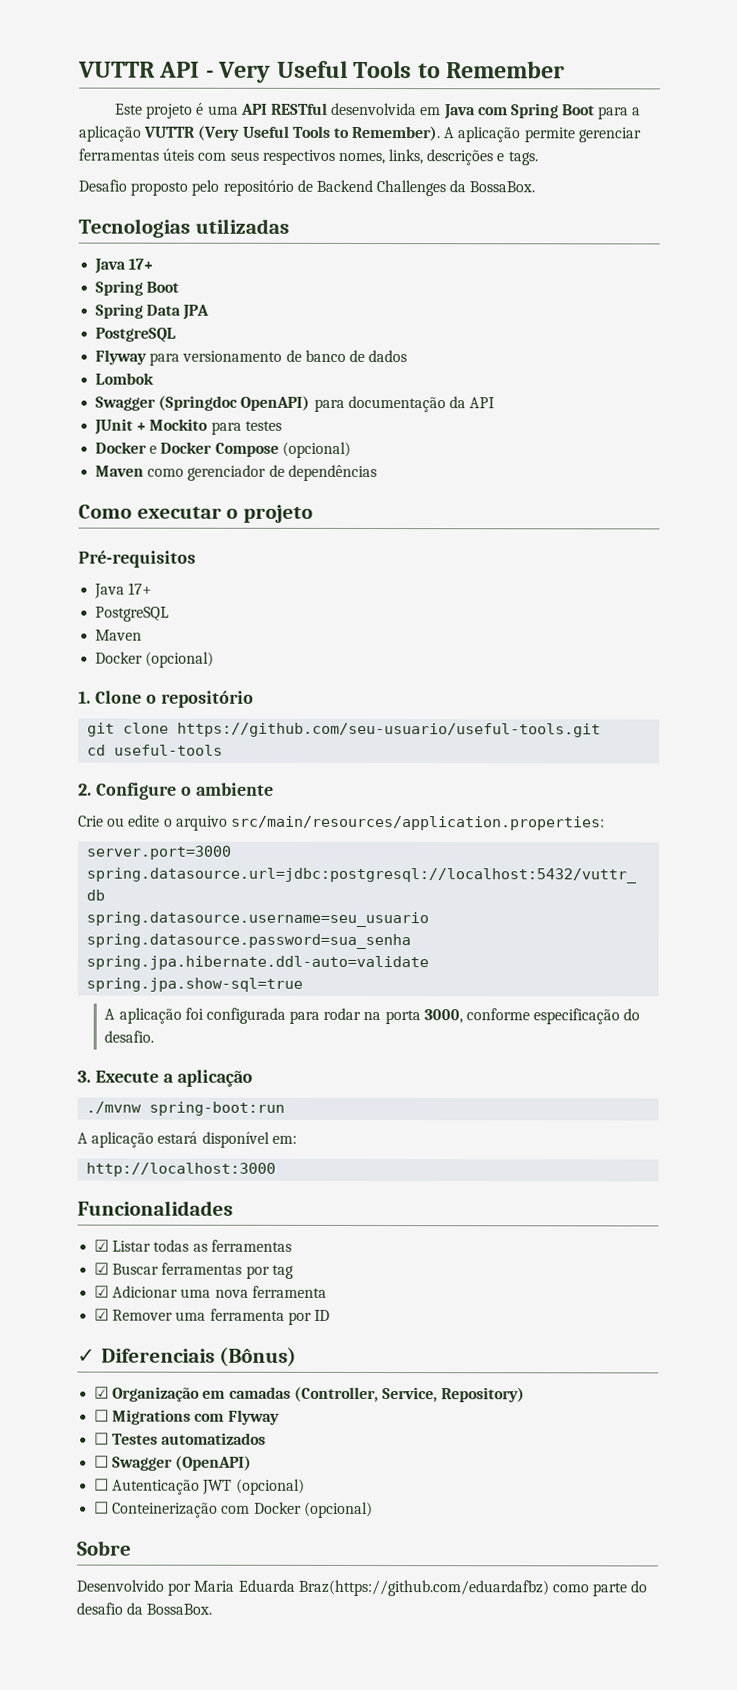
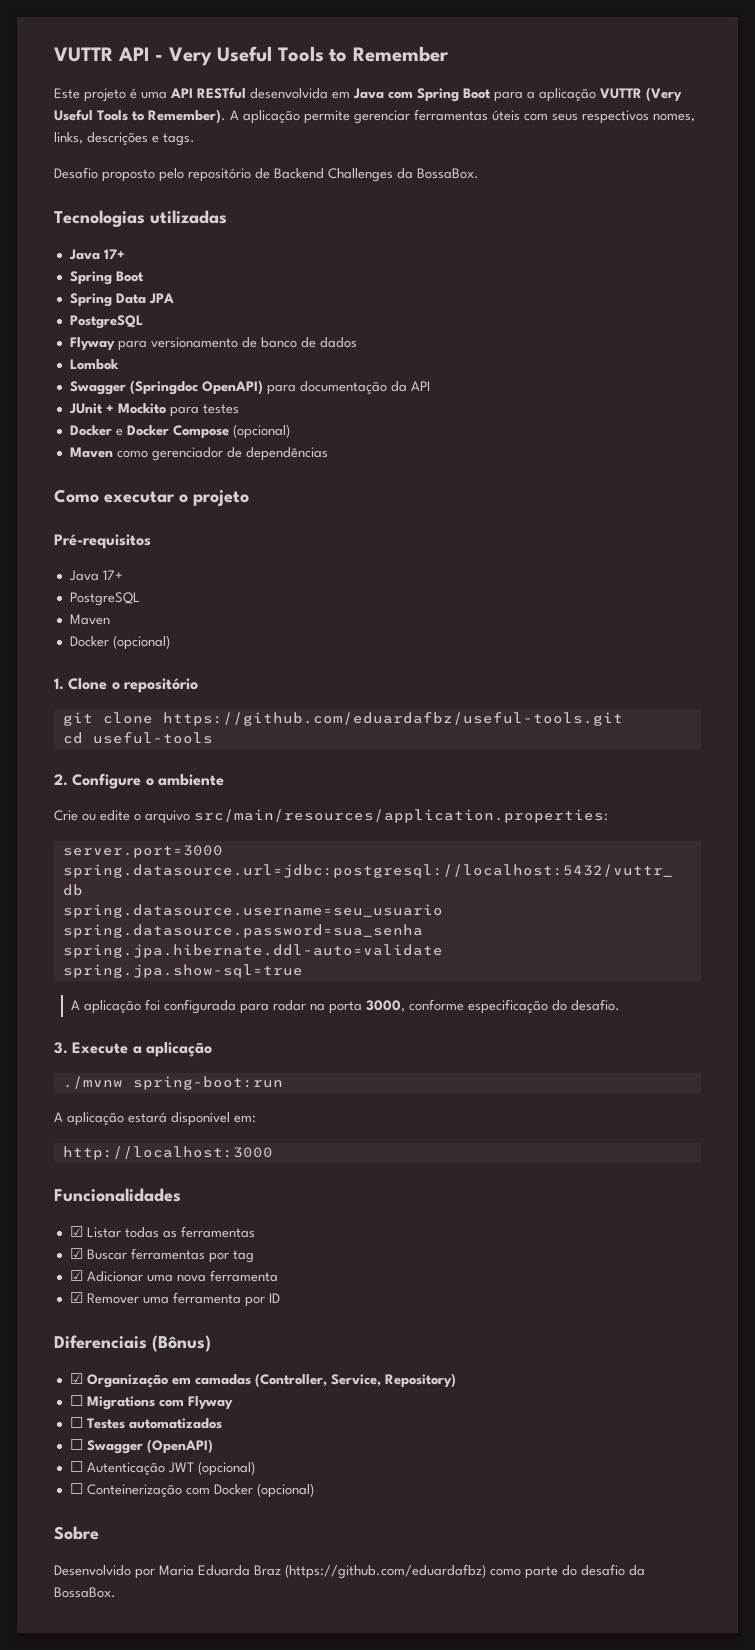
- git clone https://github.com/seu-usuario/useful-tools.git
+ git clone https://github.com/eduardafbz/useful-tools.git
- ✓ Diferenciais (Bônus)
+ Diferenciais (Bônus)
- Desenvolvido por Maria Eduarda Braz(https://github.com/eduardafbz) como parte do desafio da BossaBox.
+ Desenvolvido por Maria Eduarda Braz (https://github.com/eduardafbz) como parte do desafio da BossaBox.

